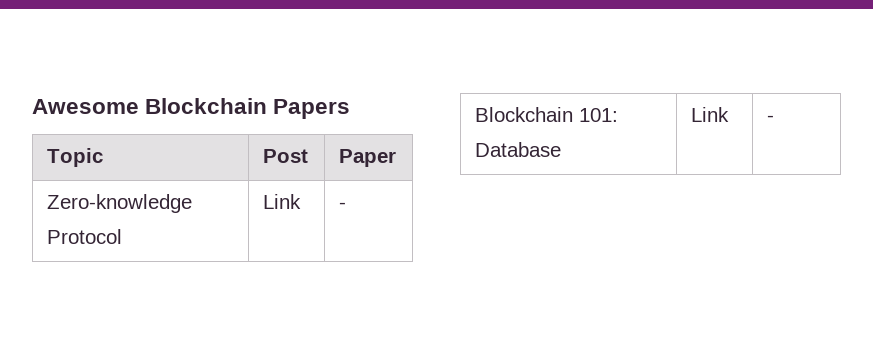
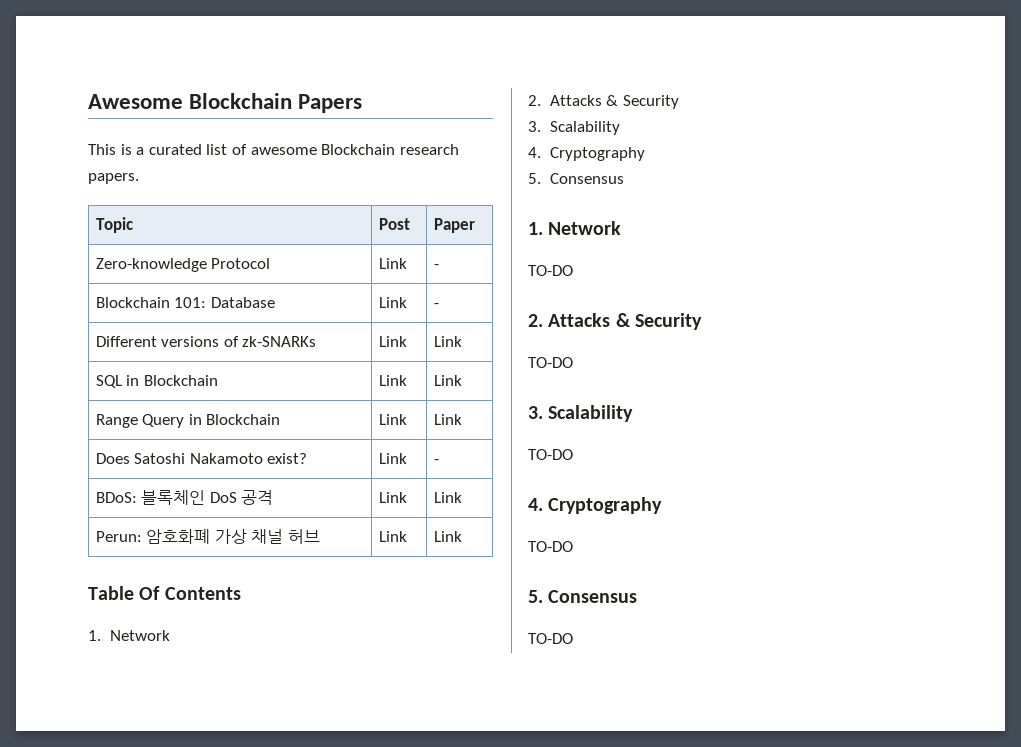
+ This is a curated list of awesome Blockchain research papers.
+ Different versions of zk-SNARKs | Link | Link
+ SQL in Blockchain | Link | Link
+ Range Query in Blockchain | Link | Link
+ Does Satoshi Nakamoto exist? | Link | -
+ BDoS: 블록체인 DoS 공격 | Link | Link
+ Perun: 암호화폐 가상 채널 허브 | Link | Link
+ Table Of Contents
+ 1. Network
+ 2. Attacks & Security
+ 3. Scalability
+ 4. Cryptography
+ 5. Consensus
+ 1. Network
+ TO-DO
+ 2. Attacks & Security
+ TO-DO
+ 3. Scalability
+ TO-DO
+ 4. Cryptography
+ TO-DO
+ 5. Consensus
+ TO-DO

